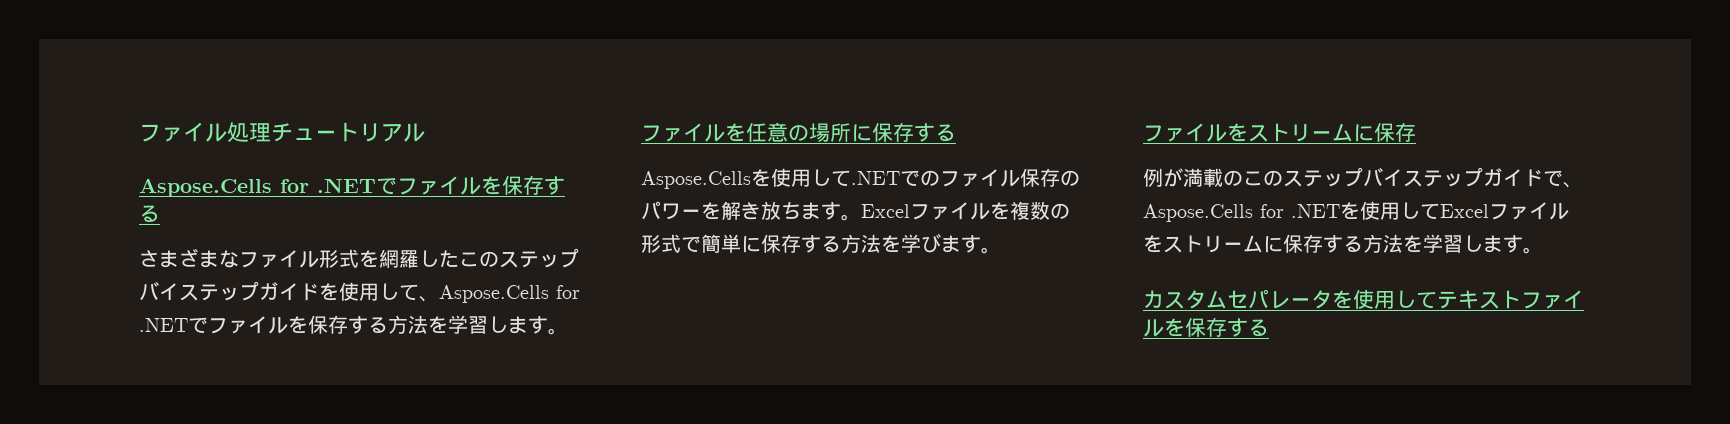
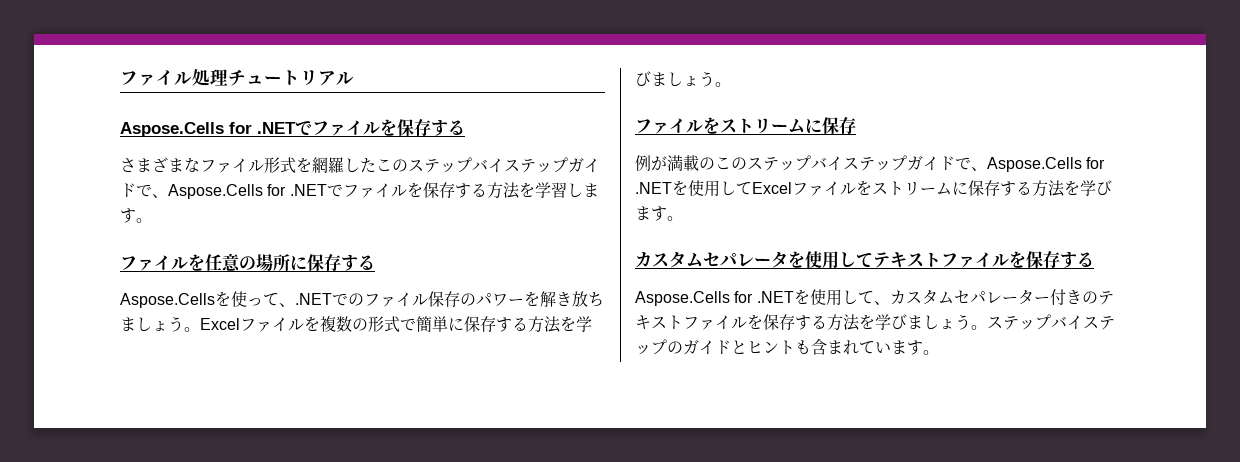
- さまざまなファイル形式を網羅したこのステップバイステップガイドを使用して、Aspose.Cells for .NETでファイルを保存する方法を学習します。
+ さまざまなファイル形式を網羅したこのステップバイステップガイドで、Aspose.Cells for .NETでファイルを保存する方法を学習します。
- Aspose.Cellsを使用して.NETでのファイル保存のパワーを解き放ちます。
+ Aspose.Cellsを使って、.NETでのファイル保存のパワーを解き放ちましょう。
- Excelファイルを複数の形式で簡単に保存する方法を学びます。
+ Excelファイルを複数の形式で簡単に保存する方法を学びましょう。
- 例が満載のこのステップバイステップガイドで、Aspose.Cells for .NETを使用してExcelファイルをストリームに保存する方法を学習します。
+ 例が満載のこのステップバイステップガイドで、Aspose.Cells for .NETを使用してExcelファイルをストリームに保存する方法を学びます。
+ Aspose.Cells for .NETを使用して、カスタムセパレーター付きのテキストファイルを保存する方法を学びましょう。ステップバイステップのガイドとヒントも含まれています。

